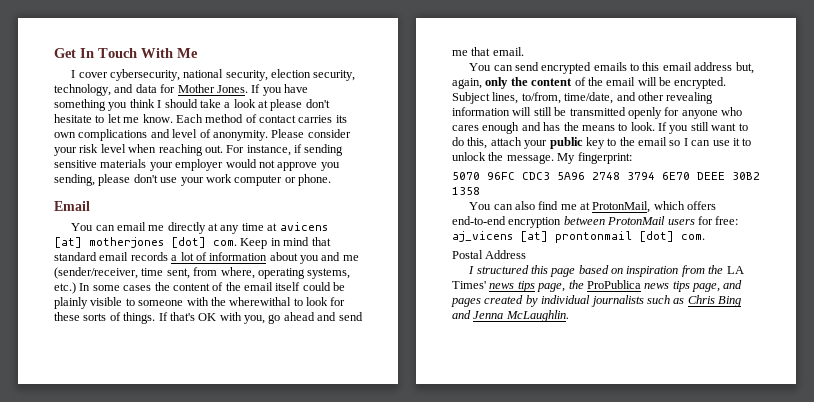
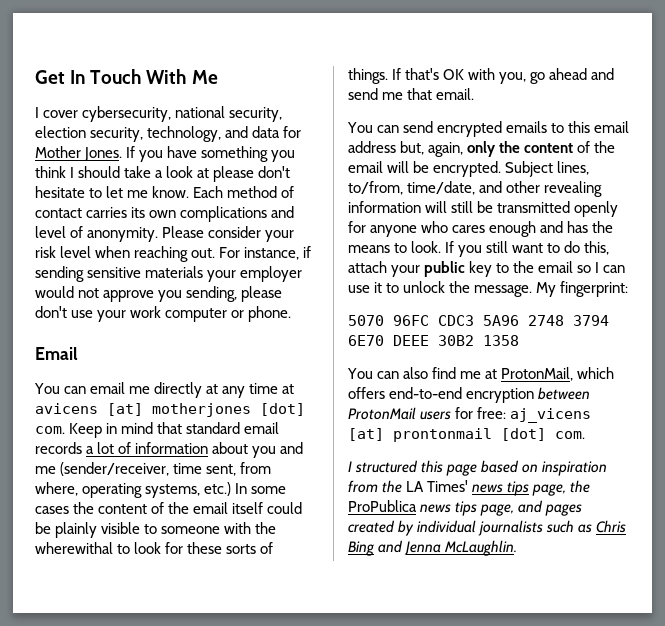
- Postal Address

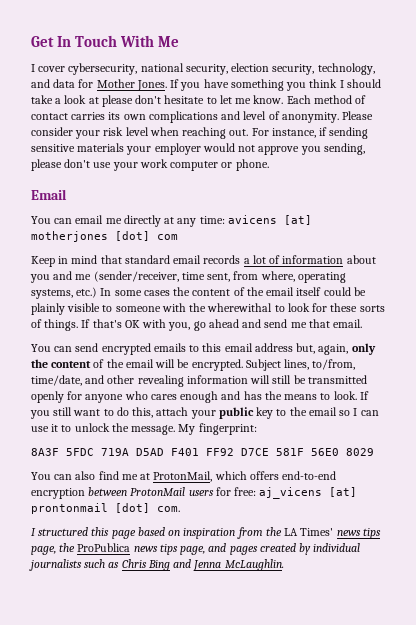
- You can email me directly at any time at avicens [at] motherjones [dot] com. Keep in mind that standard email records a lot of information about you and me (sender/receiver, time sent, from where, operating systems, etc.) In some cases the content of the email itself could be plainly visible to someone with the wherewithal to look for these sorts of things.
+ You can email me directly at any time: avicens [at] motherjones [dot] com
+ Keep in mind that standard email records a lot of information about you and me (sender/receiver, time sent, from where, operating systems, etc.) In some cases the content of the email itself could be plainly visible to someone with the wherewithal to look for these sorts of things.
- 5070 96FC CDC3 5A96 2748 3794 6E70 DEEE 30B2 1358
+ 8A3F 5FDC 719A D5AD F401 FF92 D7CE 581F 56E0 8029

